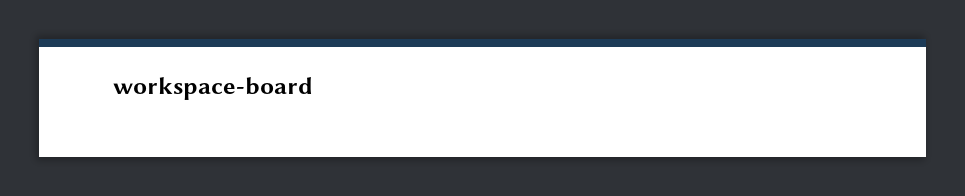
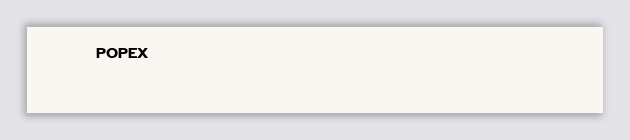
- workspace-board
+ POPEX

